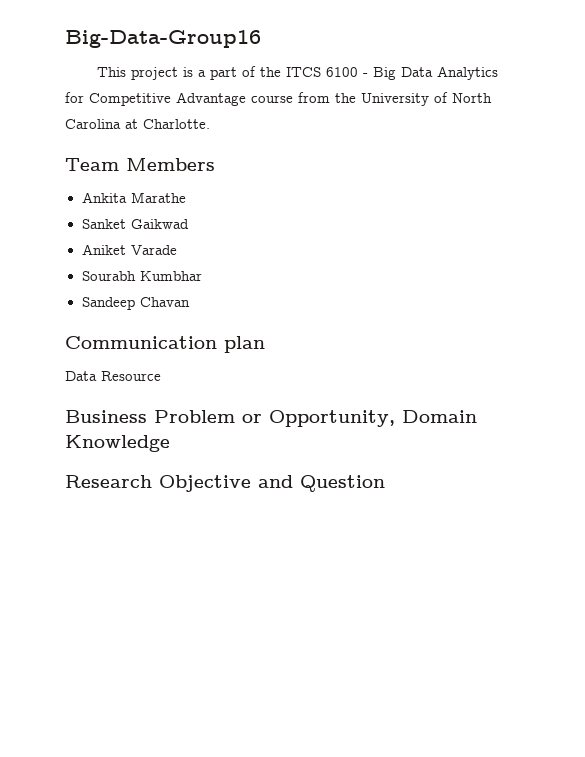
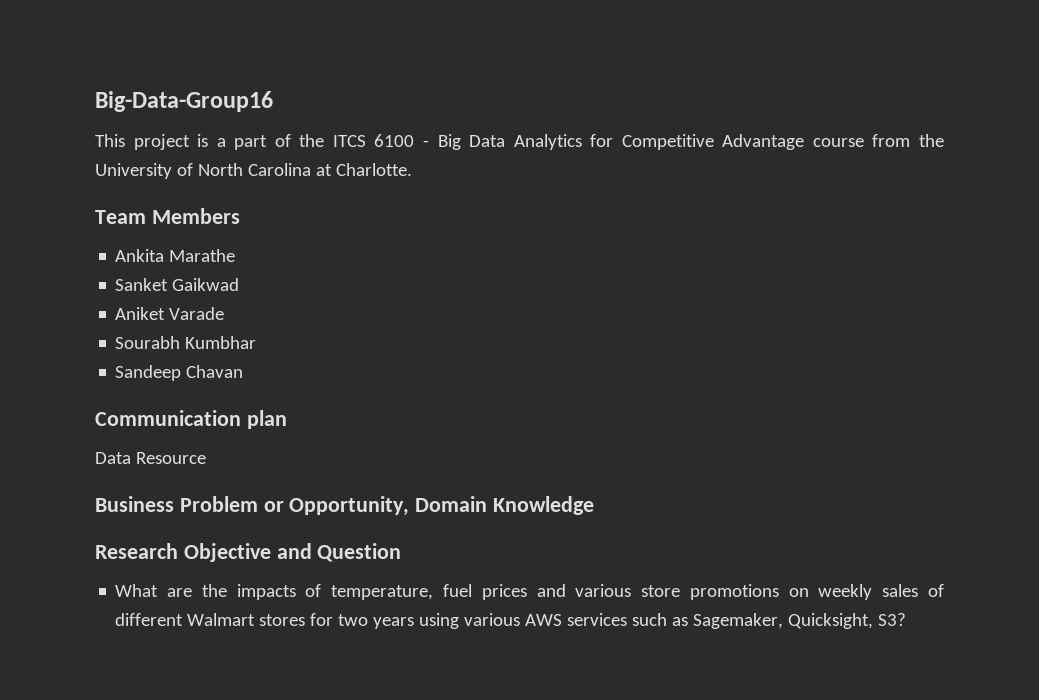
+ What are the impacts of temperature, fuel prices and various store promotions on weekly sales of different Walmart stores for two years using various AWS services such as Sagemaker, Quicksight, S3?

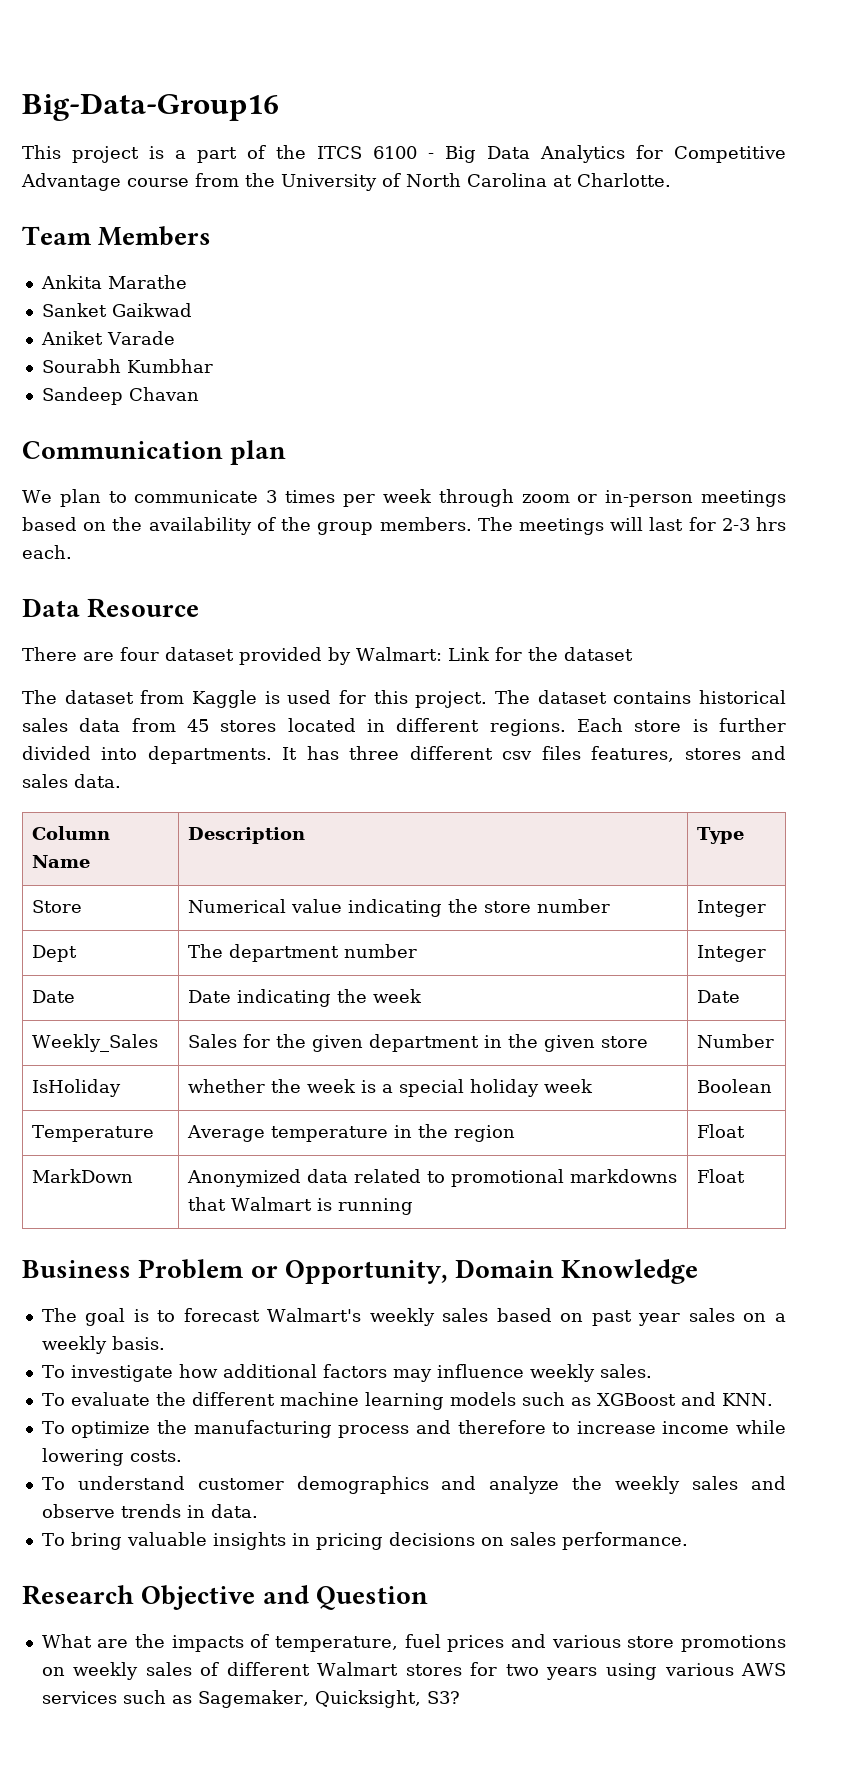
+ We plan to communicate 3 times per week through zoom or in-person meetings based on the availability of the group members. The meetings will last for 2-3 hrs each.
  Data Resource
+ There are four dataset provided by Walmart: Link for the dataset
+ The dataset from Kaggle is used for this project. The dataset contains historical sales data from 45 stores located in different regions. Each store is further divided into departments. It has three different csv files features, stores and sales data.
+ Column Name | Description | Type
+ Store | Numerical value indicating the store number | Integer
+ Dept | The department number | Integer
+ Date | Date indicating the week | Date
+ Weekly_Sales | Sales for the given department in the given store | Number
+ IsHoliday | whether the week is a special holiday week | Boolean
+ Temperature | Average temperature in the region | Float
+ MarkDown | Anonymized data related to promotional markdowns that Walmart is running | Float
+ The goal is to forecast Walmart's weekly sales based on past year sales on a weekly basis.
+ To investigate how additional factors may influence weekly sales.
+ To evaluate the different machine learning models such as XGBoost and KNN.
+ To optimize the manufacturing process and therefore to increase income while lowering costs.
+ To understand customer demographics and analyze the weekly sales and observe trends in data.
+ To bring valuable insights in pricing decisions on sales performance.

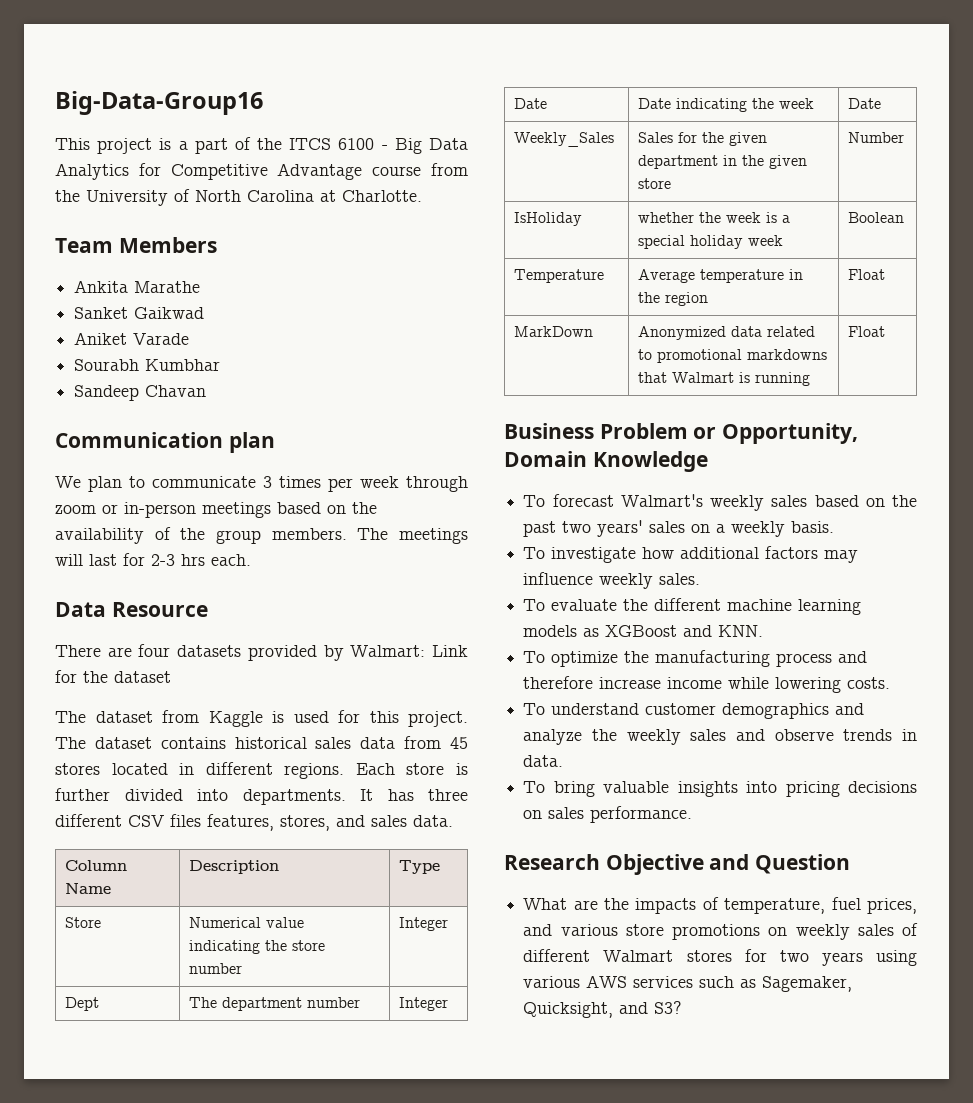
- There are four dataset provided by Walmart: Link for the dataset
+ There are four datasets provided by Walmart: Link for the dataset
- It has three different csv files features, stores and sales data.
+ It has three different CSV files features, stores, and sales data.
- The goal is to forecast Walmart's weekly sales based on past year sales on a weekly basis.
+ To forecast Walmart's weekly sales based on the past two years' sales on a weekly basis.
- To evaluate the different machine learning models such as XGBoost and KNN.
+ To evaluate the different machine learning models as XGBoost and KNN.
- To optimize the manufacturing process and therefore to increase income while lowering costs.
+ To optimize the manufacturing process and therefore increase income while lowering costs.
- To bring valuable insights in pricing decisions on sales performance.
+ To bring valuable insights into pricing decisions on sales performance.
- What are the impacts of temperature, fuel prices and various store promotions on weekly sales of different Walmart stores for two years using various AWS services such as Sagemaker, Quicksight, S3?
+ What are the impacts of temperature, fuel prices, and various store promotions on weekly sales of different Walmart stores for two years using various AWS services such as Sagemaker, Quicksight, and S3?

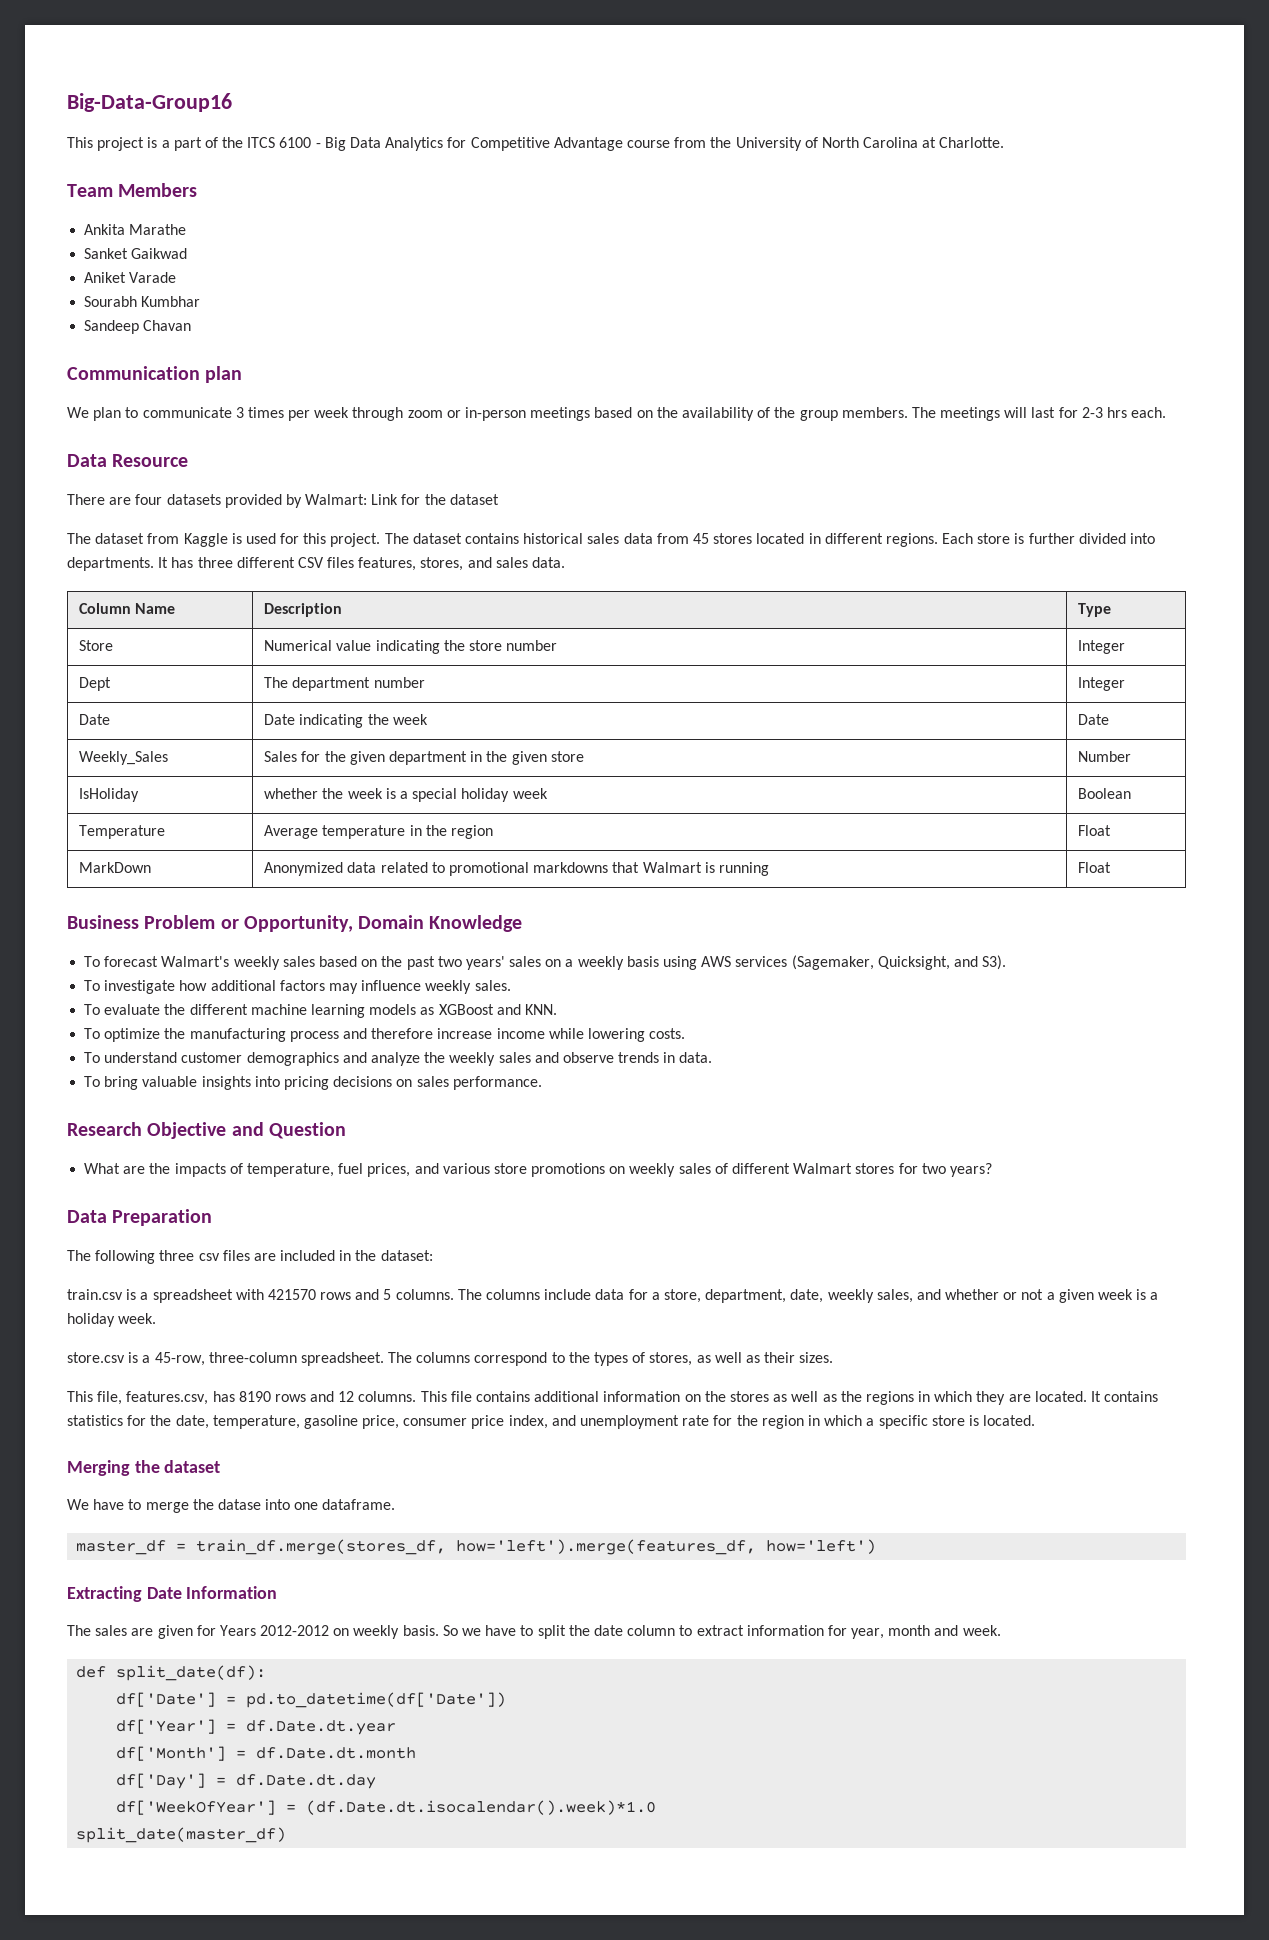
- To forecast Walmart's weekly sales based on the past two years' sales on a weekly basis.
+ To forecast Walmart's weekly sales based on the past two years' sales on a weekly basis using AWS services (Sagemaker, Quicksight, and S3).
- What are the impacts of temperature, fuel prices, and various store promotions on weekly sales of different Walmart stores for two years using various AWS services such as Sagemaker, Quicksight, and S3?
+ What are the impacts of temperature, fuel prices, and various store promotions on weekly sales of different Walmart stores for two years?
+ Data Preparation
+ The following three csv files are included in the dataset:
+ train.csv is a spreadsheet with 421570 rows and 5 columns. The columns include data for a store, department, date, weekly sales, and whether or not a given week is a holiday week.
+ store.csv is a 45-row, three-column spreadsheet. The columns correspond to the types of stores, as well as their sizes.
+ This file, features.csv, has 8190 rows and 12 columns. This file contains additional information on the stores as well as the regions in which they are located. It contains statistics for the date, temperature, gasoline price, consumer price index, and unemployment rate for the region in which a specific store is located.
+ Merging the dataset
+ We have to merge the datase into one dataframe.
+ master_df = train_df.merge(stores_df, how='left').merge(features_df, how='left')
+ Extracting Date Information
+ The sales are given for Years 2012-2012 on weekly basis. So we have to split the date column to extract information for year, month and week.
+ def split_date(df):
+ df['Date'] = pd.to_datetime(df['Date'])
+ df['Year'] = df.Date.dt.year
+ df['Month'] = df.Date.dt.month
+ df['Day'] = df.Date.dt.day
+ df['WeekOfYear'] = (df.Date.dt.isocalendar().week)*1.0
+ split_date(master_df)

